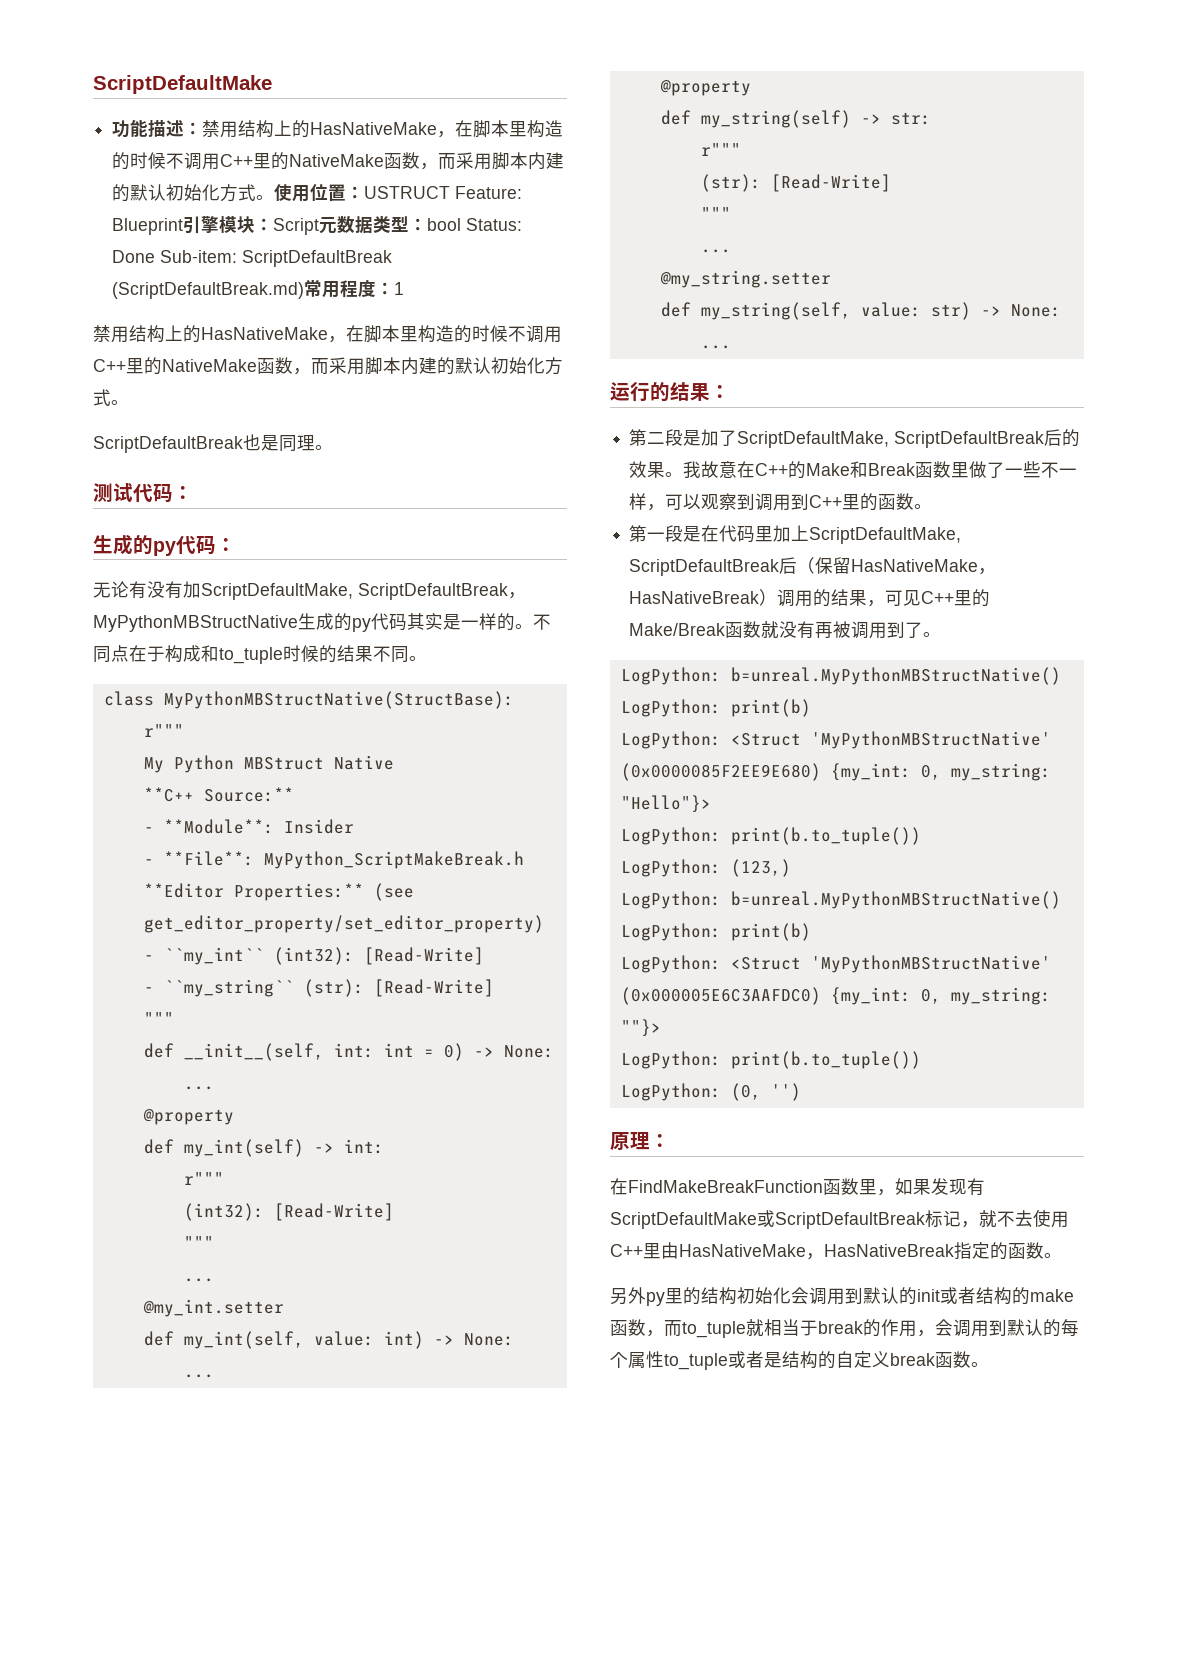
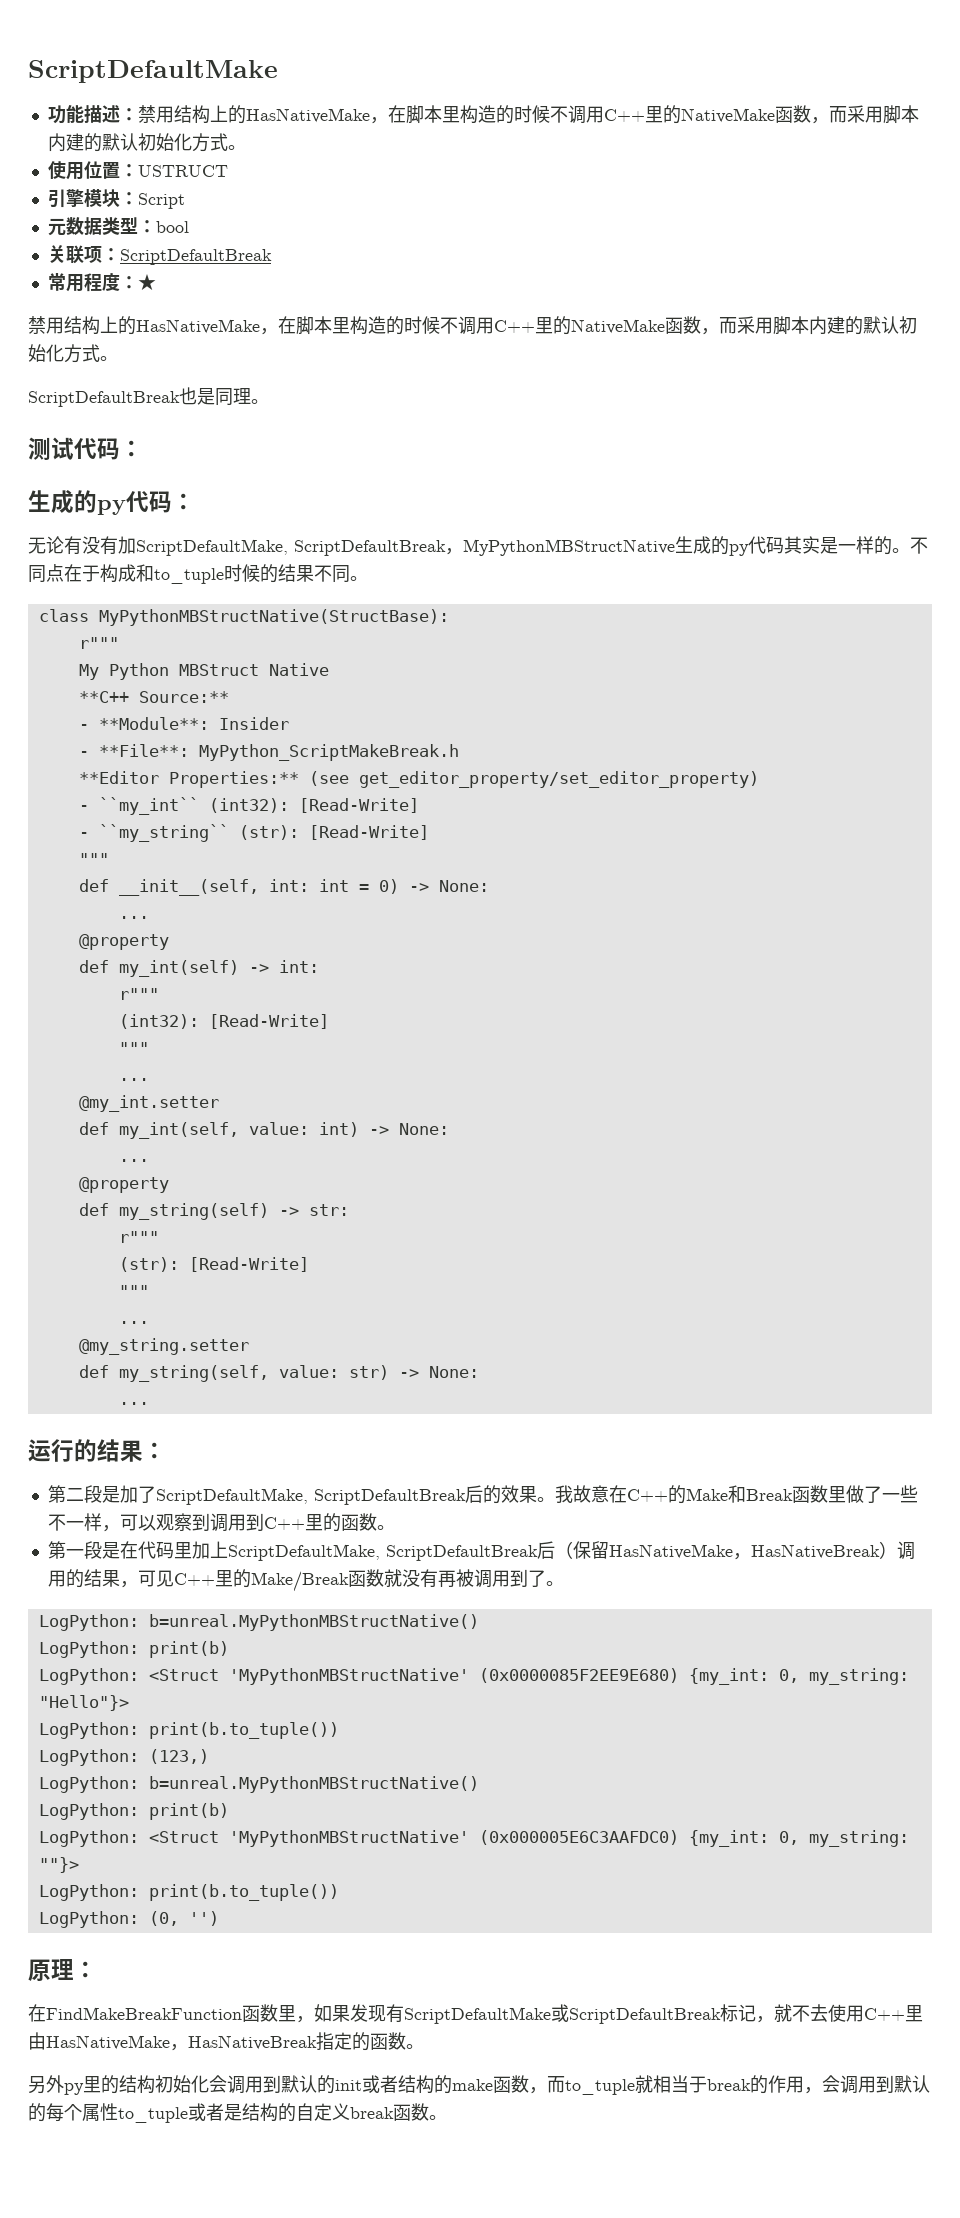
- 功能描述：禁用结构上的HasNativeMake，在脚本里构造的时候不调用C++里的NativeMake函数，而采用脚本内建的默认初始化方式。使用位置：USTRUCT Feature: Blueprint引擎模块：Script元数据类型：bool Status: Done Sub-item: ScriptDefaultBreak (ScriptDefaultBreak.md)常用程度：1
+ 功能描述：禁用结构上的HasNativeMake，在脚本里构造的时候不调用C++里的NativeMake函数，而采用脚本内建的默认初始化方式。
+ 使用位置：USTRUCT
+ 引擎模块：Script
+ 元数据类型：bool
+ 关联项：ScriptDefaultBreak
+ 常用程度：★

